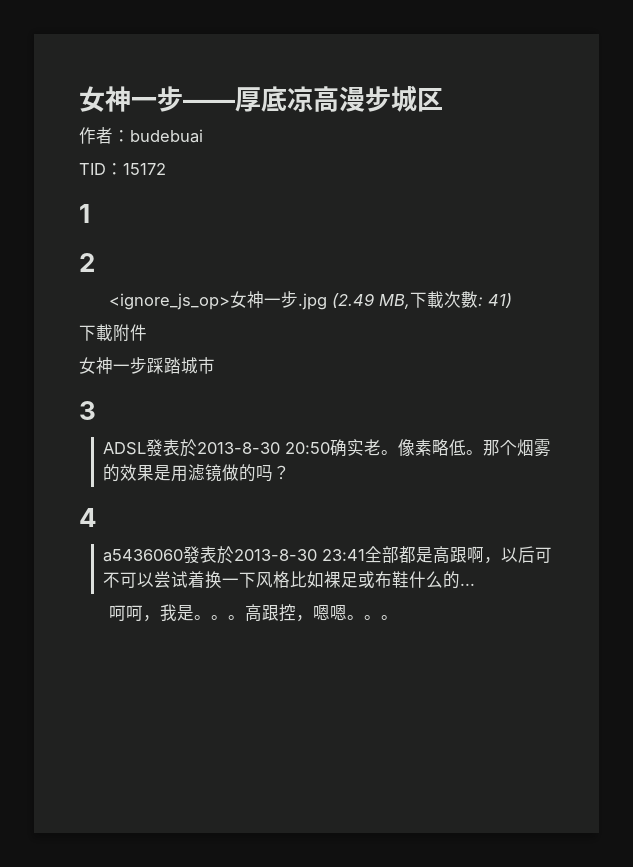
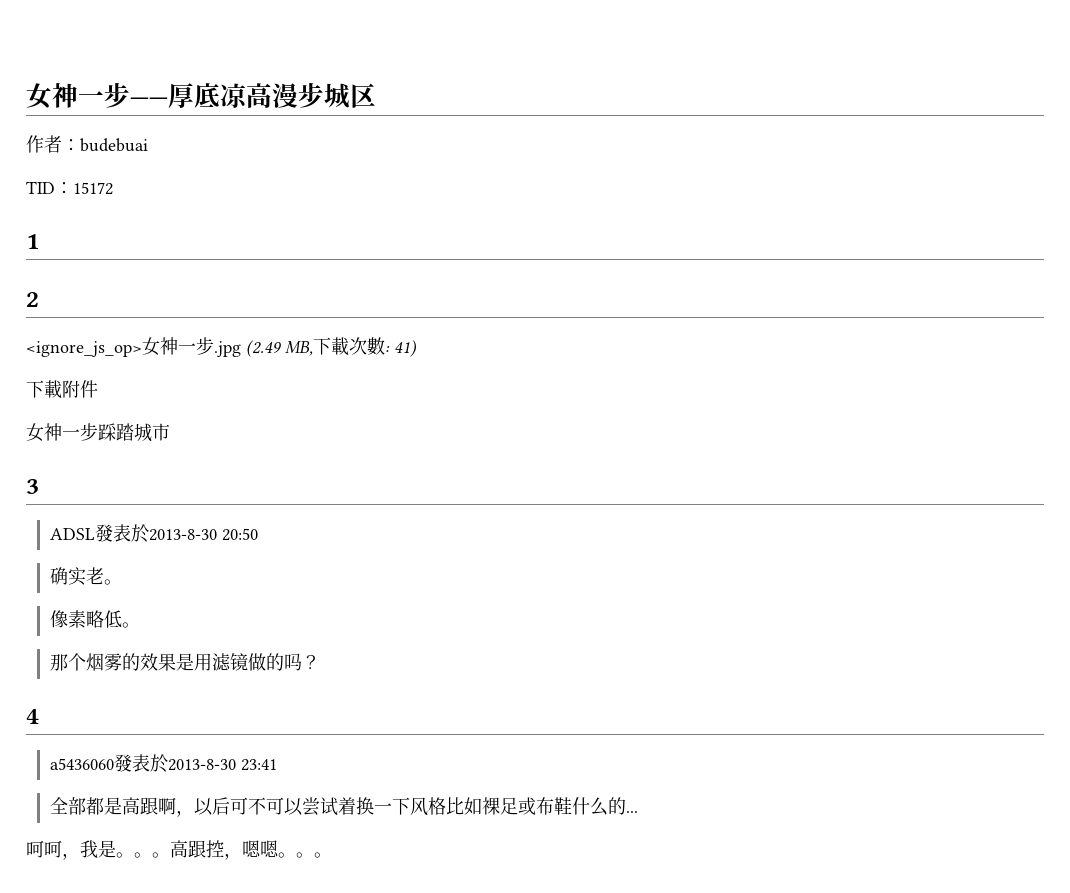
- ADSL發表於2013-8-30 20:50确实老。像素略低。那个烟雾的效果是用滤镜做的吗？
+ ADSL發表於2013-8-30 20:50
+ 确实老。
+ 像素略低。
+ 那个烟雾的效果是用滤镜做的吗？
- a5436060發表於2013-8-30 23:41全部都是高跟啊，以后可不可以尝试着换一下风格比如裸足或布鞋什么的...
+ a5436060發表於2013-8-30 23:41
+ 全部都是高跟啊，以后可不可以尝试着换一下风格比如裸足或布鞋什么的...

